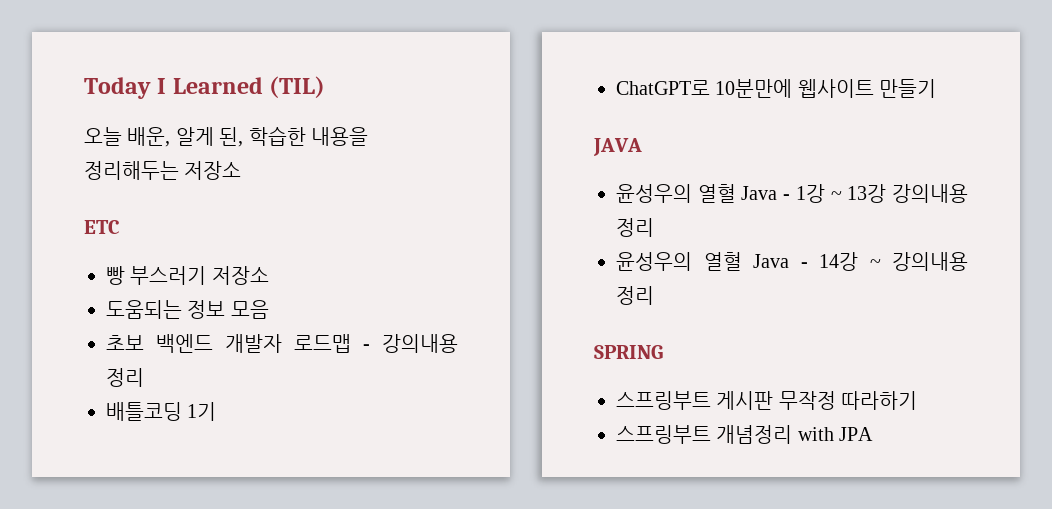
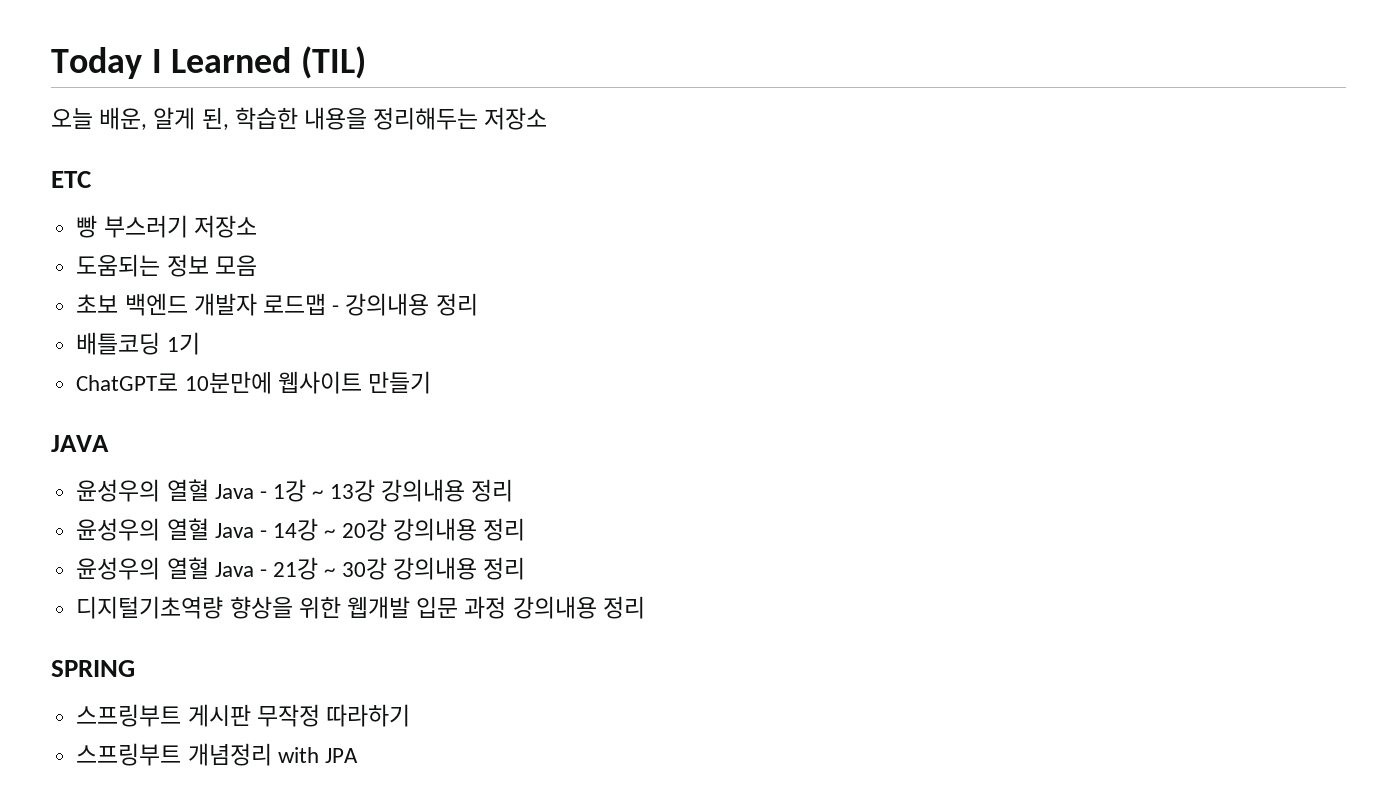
- 윤성우의 열혈 Java - 14강 ~ 강의내용 정리
+ 윤성우의 열혈 Java - 14강 ~ 20강 강의내용 정리
+ 윤성우의 열혈 Java - 21강 ~ 30강 강의내용 정리
+ 디지털기초역량 향상을 위한 웹개발 입문 과정 강의내용 정리

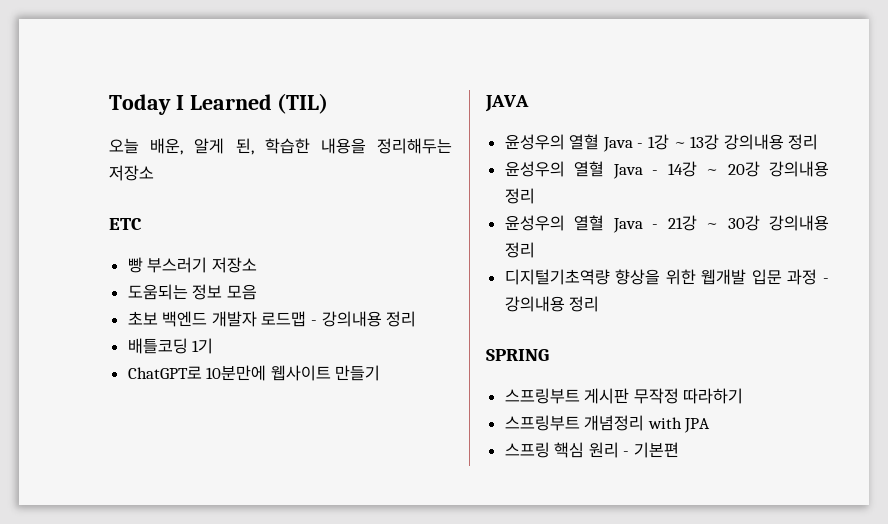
- 디지털기초역량 향상을 위한 웹개발 입문 과정 강의내용 정리
+ 디지털기초역량 향상을 위한 웹개발 입문 과정 - 강의내용 정리
+ 스프링 핵심 원리 - 기본편

